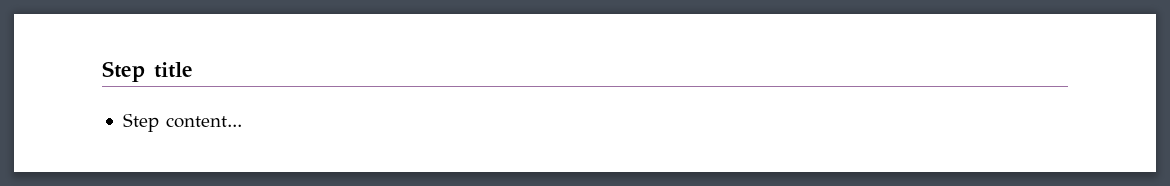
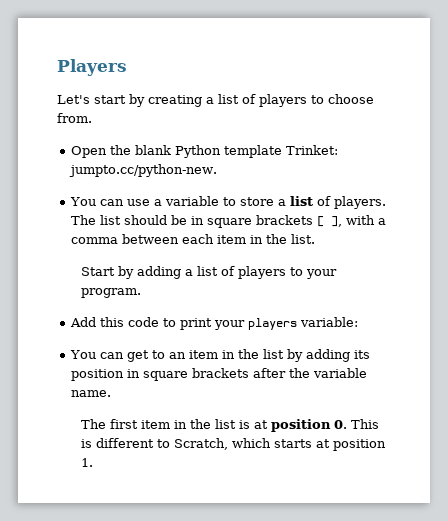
- Step title
- Step content...
+ Players
+ Let's start by creating a list of players to choose from.
+ Open the blank Python template Trinket: jumpto.cc/python-new.
+ You can use a variable to store a list of players. The list should be in square brackets [ ], with a comma between each item in the list.
+ Start by adding a list of players to your program.
+ Add this code to print your players variable:
+ You can get to an item in the list by adding its position in square brackets after the variable name.
+ The first item in the list is at position 0. This is different to Scratch, which starts at position 1.

